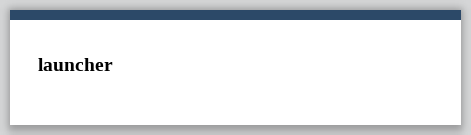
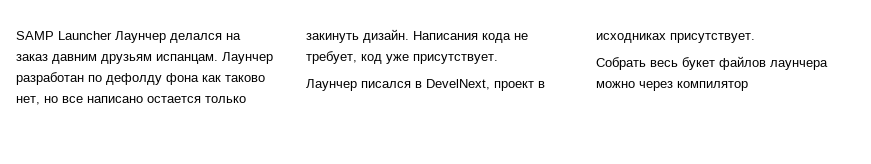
- launcher
+ SAMP Launcher Лаунчер делался на заказ давним друзьям испанцам. Лаунчер разработан по дефолду фона как таково нет, но все написано остается только закинуть дизайн. Написания кода не требует, код уже присутствует.
+ Лаунчер писался в DevelNext, проект в исходниках присутствует.
+ Собрать весь букет файлов лаунчера можно через компилятор

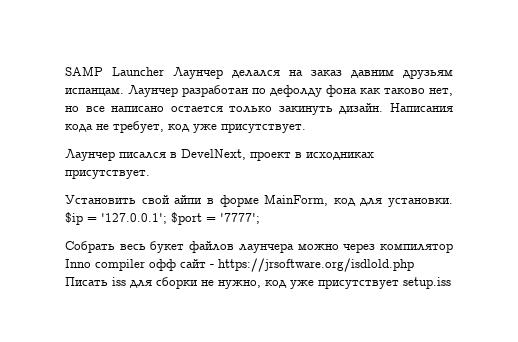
+ Установить свой айпи в форме MainForm, код для установки. $ip = '127.0.0.1'; $port = '7777';
- Собрать весь букет файлов лаунчера можно через компилятор
+ Собрать весь букет файлов лаунчера можно через компилятор Inno compiler офф сайт - https://jrsoftware.org/isdlold.php Писать iss для сборки не нужно, код уже присутствует setup.iss

